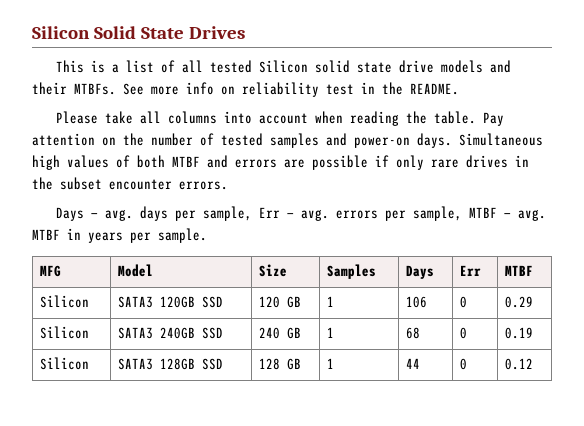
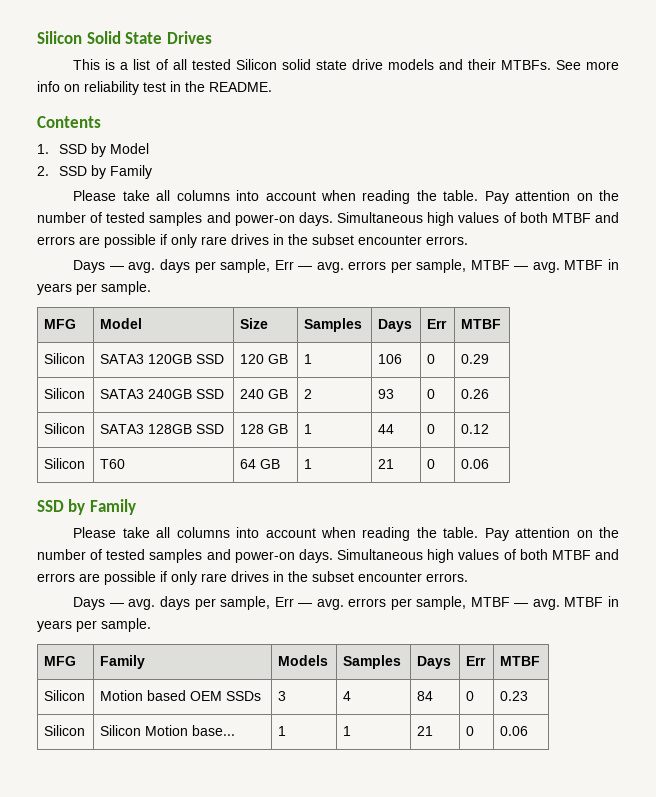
+ Contents
+ 1. SSD by Model
+ 2. SSD by Family
- Silicon | SATA3 240GB SSD | 240 GB | 1 | 68 | 0 | 0.19
+ Silicon | SATA3 240GB SSD | 240 GB | 2 | 93 | 0 | 0.26
+ Silicon | T60 | 64 GB | 1 | 21 | 0 | 0.06
+ SSD by Family
+ Please take all columns into account when reading the table. Pay attention on the number of tested samples and power-on days. Simultaneous high values of both MTBF and errors are possible if only rare drives in the subset encounter errors.
+ Days — avg. days per sample, Err — avg. errors per sample, MTBF — avg. MTBF in years per sample.
+ MFG | Family | Models | Samples | Days | Err | MTBF
+ Silicon | Motion based OEM SSDs | 3 | 4 | 84 | 0 | 0.23
+ Silicon | Silicon Motion base... | 1 | 1 | 21 | 0 | 0.06

